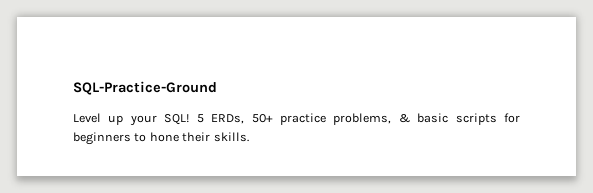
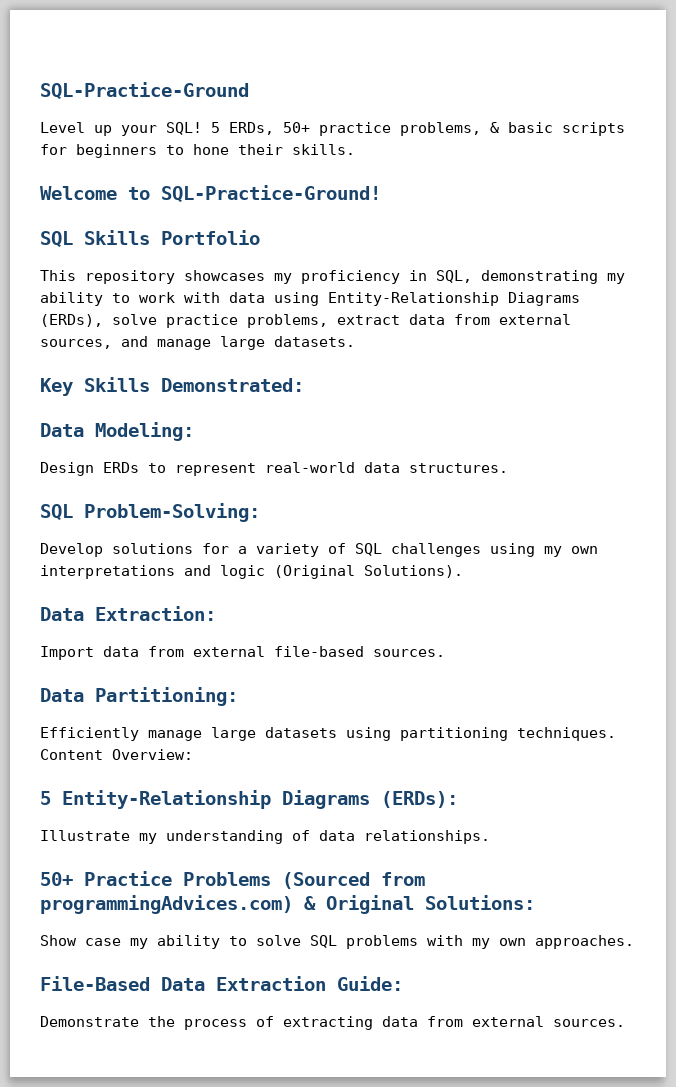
+ Welcome to SQL-Practice-Ground!
+ SQL Skills Portfolio
+ This repository showcases my proficiency in SQL, demonstrating my ability to work with data using Entity-Relationship Diagrams (ERDs), solve practice problems, extract data from external sources, and manage large datasets.
+ Key Skills Demonstrated:
+ Data Modeling:
+ Design ERDs to represent real-world data structures.
+ SQL Problem-Solving:
+ Develop solutions for a variety of SQL challenges using my own interpretations and logic (Original Solutions).
+ Data Extraction:
+ Import data from external file-based sources.
+ Data Partitioning:
+ Efficiently manage large datasets using partitioning techniques. Content Overview:
+ 5 Entity-Relationship Diagrams (ERDs):
+ Illustrate my understanding of data relationships.
+ 50+ Practice Problems (Sourced from programmingAdvices.com) & Original Solutions:
+ Show case my ability to solve SQL problems with my own approaches.
+ File-Based Data Extraction Guide:
+ Demonstrate the process of extracting data from external sources.

